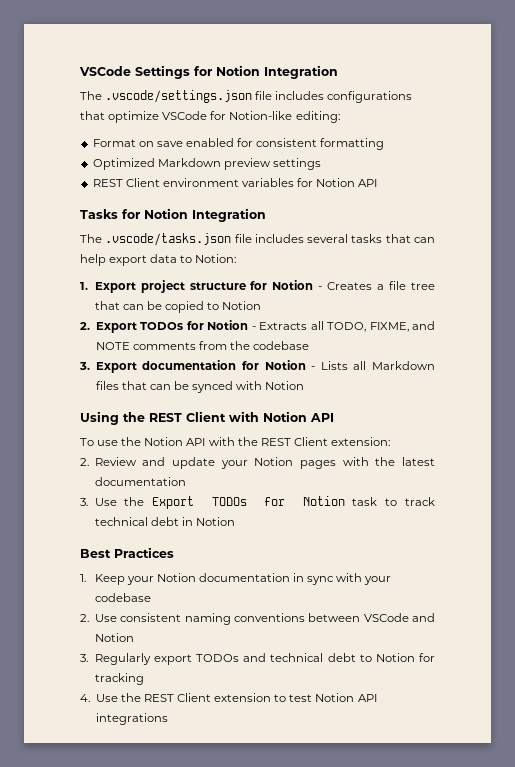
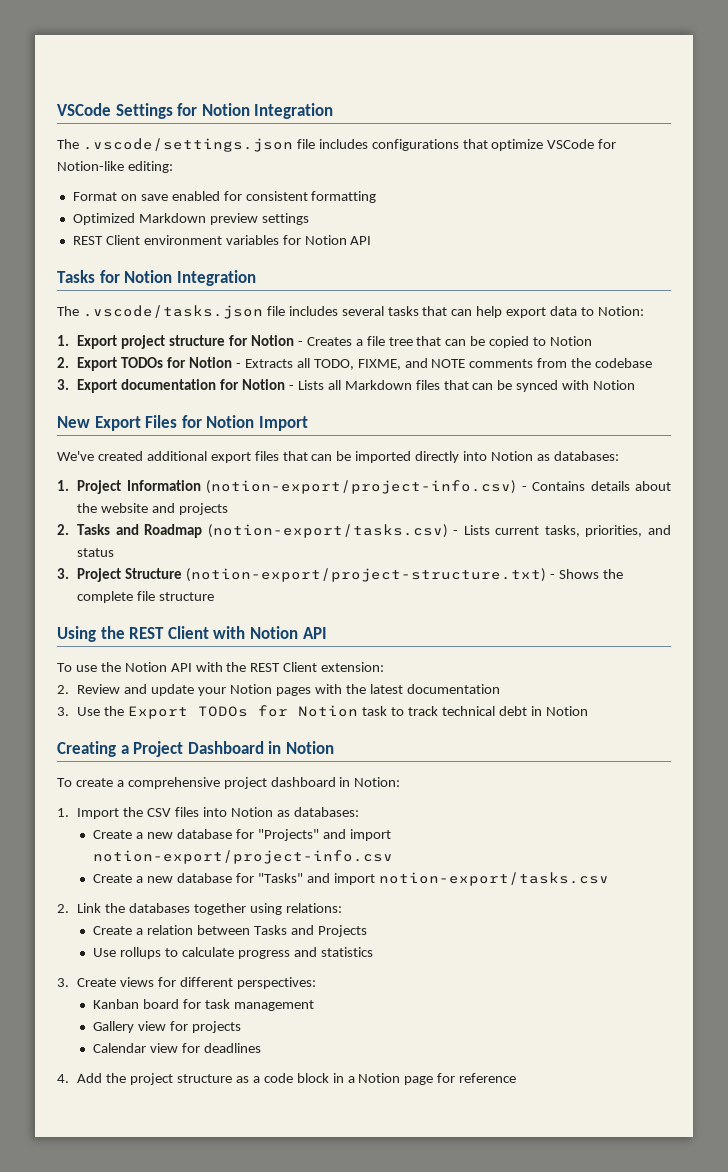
+ New Export Files for Notion Import
+ We've created additional export files that can be imported directly into Notion as databases:
+ 1. Project Information (notion-export/project-info.csv) - Contains details about the website and projects
+ 2. Tasks and Roadmap (notion-export/tasks.csv) - Lists current tasks, priorities, and status
+ 3. Project Structure (notion-export/project-structure.txt) - Shows the complete file structure
- Best Practices
- 1. Keep your Notion documentation in sync with your codebase
- 2. Use consistent naming conventions between VSCode and Notion
- 3. Regularly export TODOs and technical debt to Notion for tracking
- 4. Use the REST Client extension to test Notion API integrations
+ Creating a Project Dashboard in Notion
+ To create a comprehensive project dashboard in Notion:
+ 1. Import the CSV files into Notion as databases:
+ Create a new database for "Projects" and import notion-export/project-info.csv
+ Create a new database for "Tasks" and import notion-export/tasks.csv
+ 2. Link the databases together using relations:
+ Create a relation between Tasks and Projects
+ Use rollups to calculate progress and statistics
+ 3. Create views for different perspectives:
+ Kanban board for task management
+ Gallery view for projects
+ Calendar view for deadlines
+ 4. Add the project structure as a code block in a Notion page for reference

